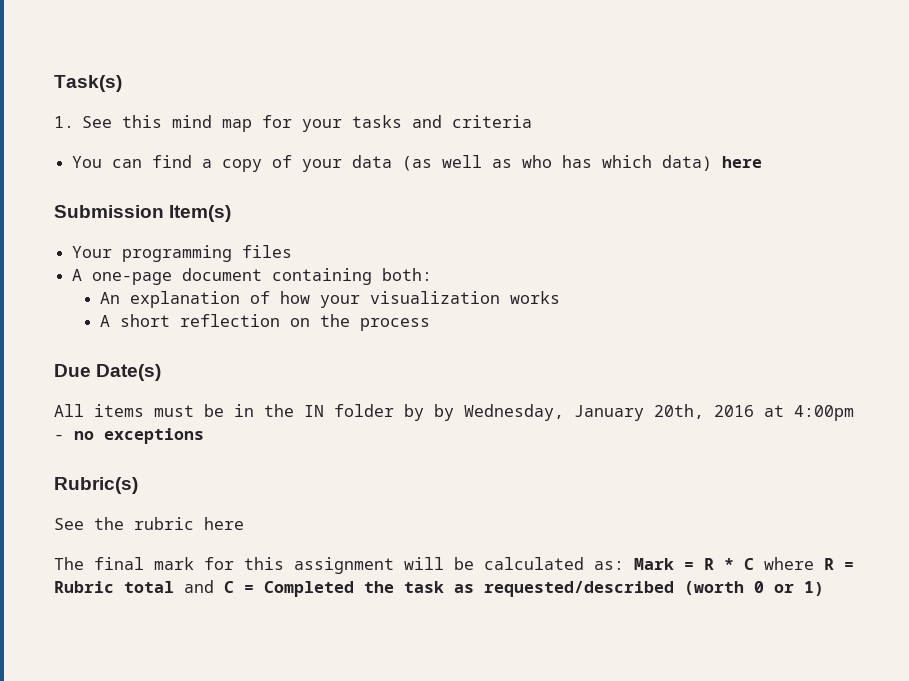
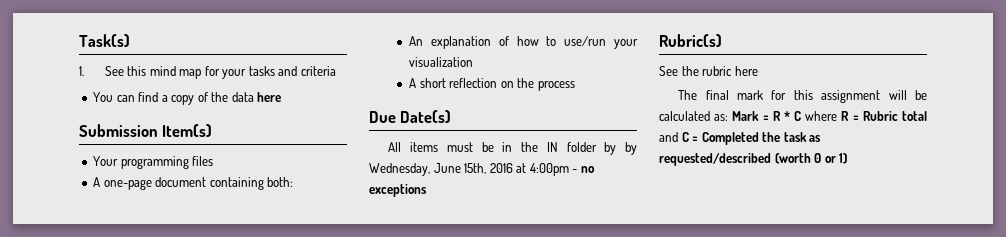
- You can find a copy of your data (as well as who has which data) here
+ You can find a copy of the data here
- An explanation of how your visualization works
+ An explanation of how to use/run your visualization
- All items must be in the IN folder by by Wednesday, January 20th, 2016 at 4:00pm - no exceptions
+ All items must be in the IN folder by by Wednesday, June 15th, 2016 at 4:00pm - no exceptions

